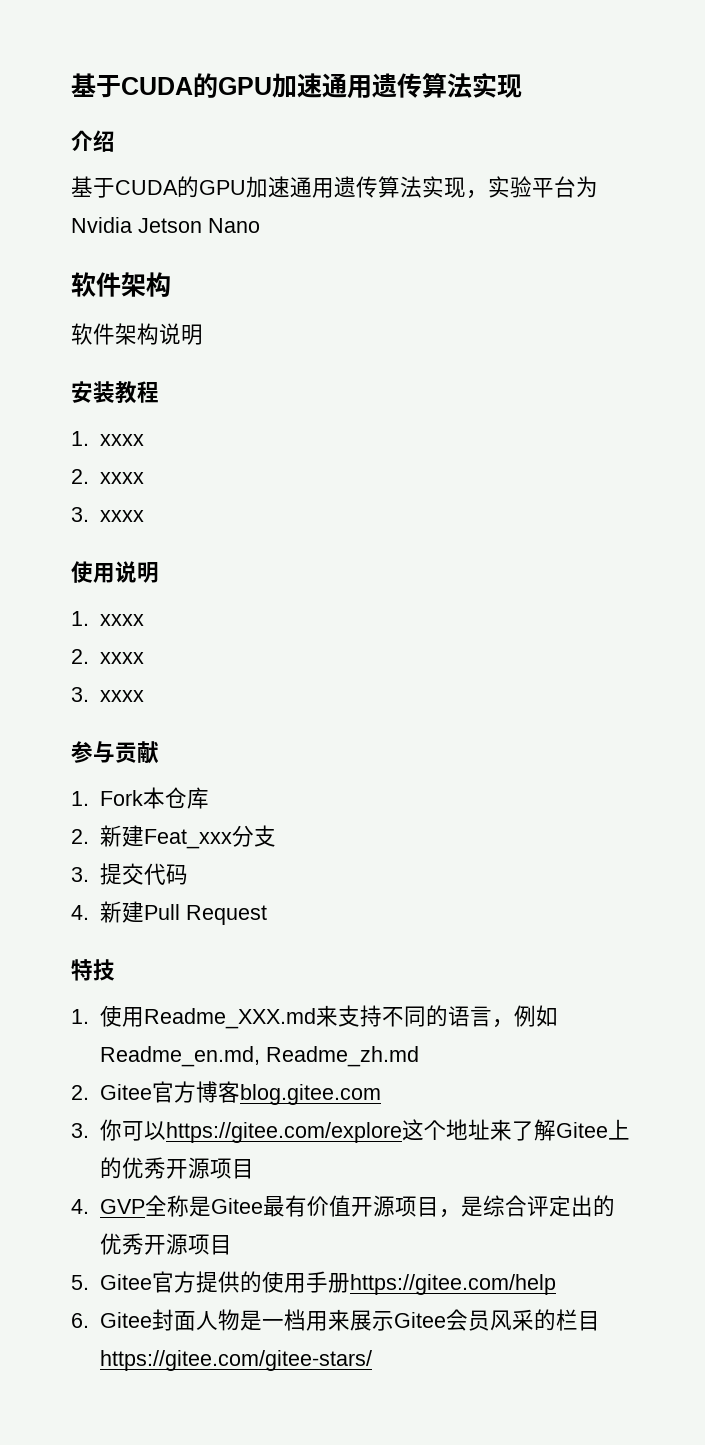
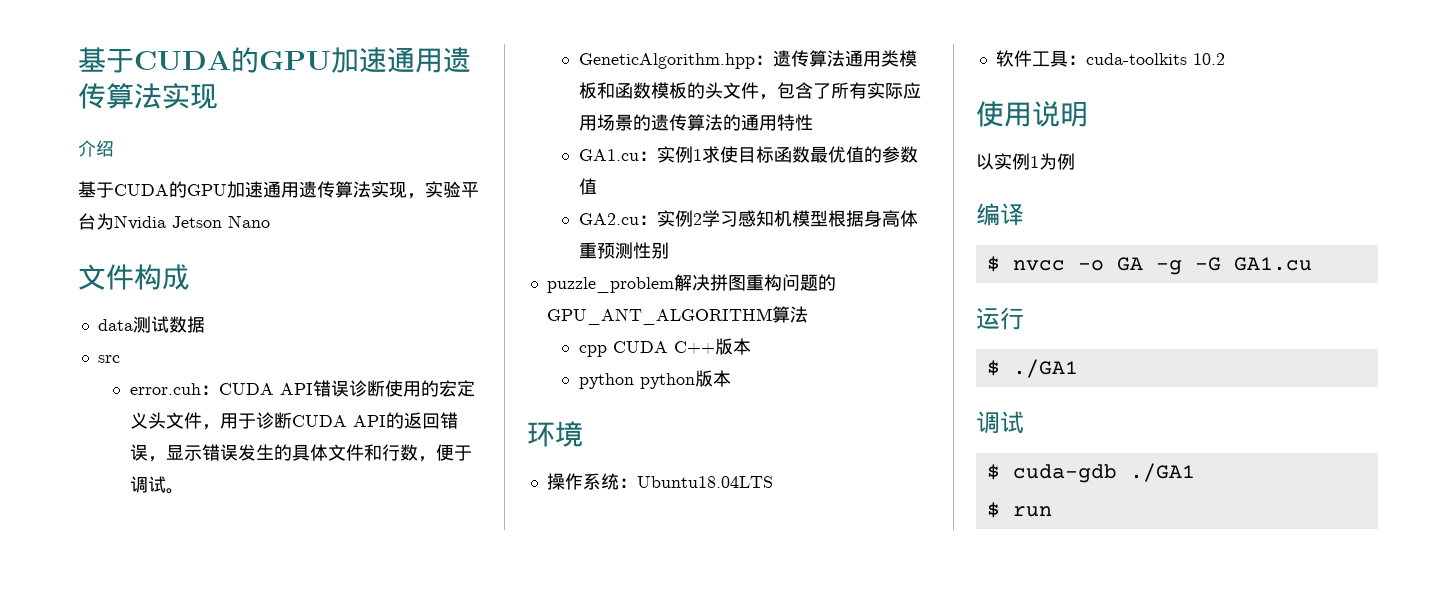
  基于CUDA的GPU加速通用遗传算法实现，实验平台为Nvidia Jetson Nano
- 软件架构
- 软件架构说明
- 安装教程
- 1. xxxx
- 2. xxxx
- 3. xxxx
+ 文件构成
+ data测试数据
+ src
+ error.cuh：CUDA API错误诊断使用的宏定义头文件，用于诊断CUDA API的返回错误，显示错误发生的具体文件和行数，便于调试。
+ GeneticAlgorithm.hpp：遗传算法通用类模板和函数模板的头文件，包含了所有实际应用场景的遗传算法的通用特性
+ GA1.cu：实例1求使目标函数最优值的参数值
+ GA2.cu：实例2学习感知机模型根据身高体重预测性别
+ puzzle_problem解决拼图重构问题的GPU_ANT_ALGORITHM算法
+ cpp CUDA C++版本
+ python python版本
+ 环境
+ 操作系统：Ubuntu18.04LTS
+ 软件工具：cuda-toolkits 10.2
  使用说明
- 1. xxxx
- 2. xxxx
- 3. xxxx
- 参与贡献
- 1. Fork本仓库
- 2.新建Feat_xxx分支
- 3.提交代码
- 4.新建Pull Request
- 特技
- 1.使用Readme_XXX.md来支持不同的语言，例如Readme_en.md, Readme_zh.md
- 2. Gitee官方博客blog.gitee.com
- 3.你可以https://gitee.com/explore这个地址来了解Gitee上的优秀开源项目
- 4. GVP全称是Gitee最有价值开源项目，是综合评定出的优秀开源项目
- 5. Gitee官方提供的使用手册https://gitee.com/help
- 6. Gitee封面人物是一档用来展示Gitee会员风采的栏目https://gitee.com/gitee-stars/
+ 以实例1为例
+ 编译
+ $ nvcc -o GA -g -G GA1.cu
+ 运行
+ $ ./GA1
+ 调试
+ $ cuda-gdb ./GA1
+ $ run

